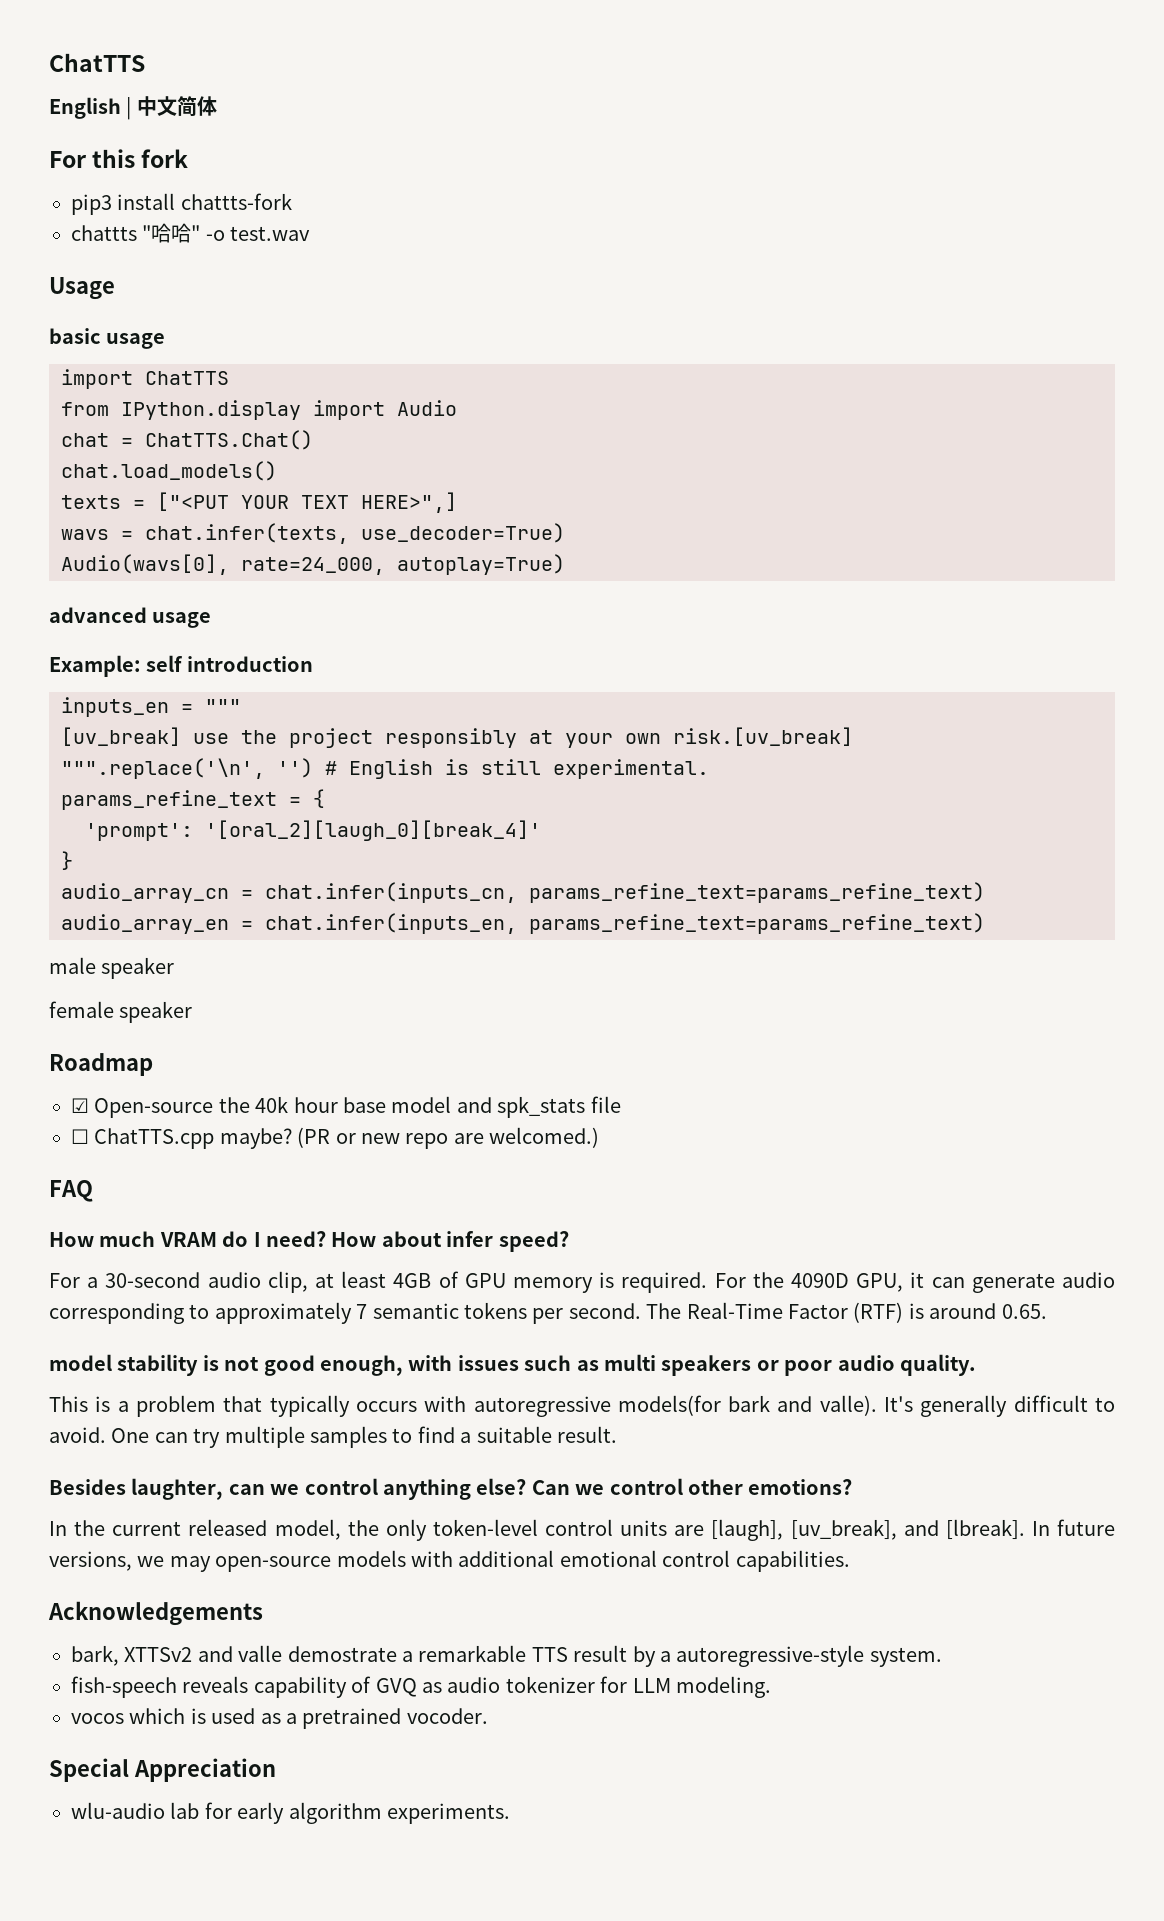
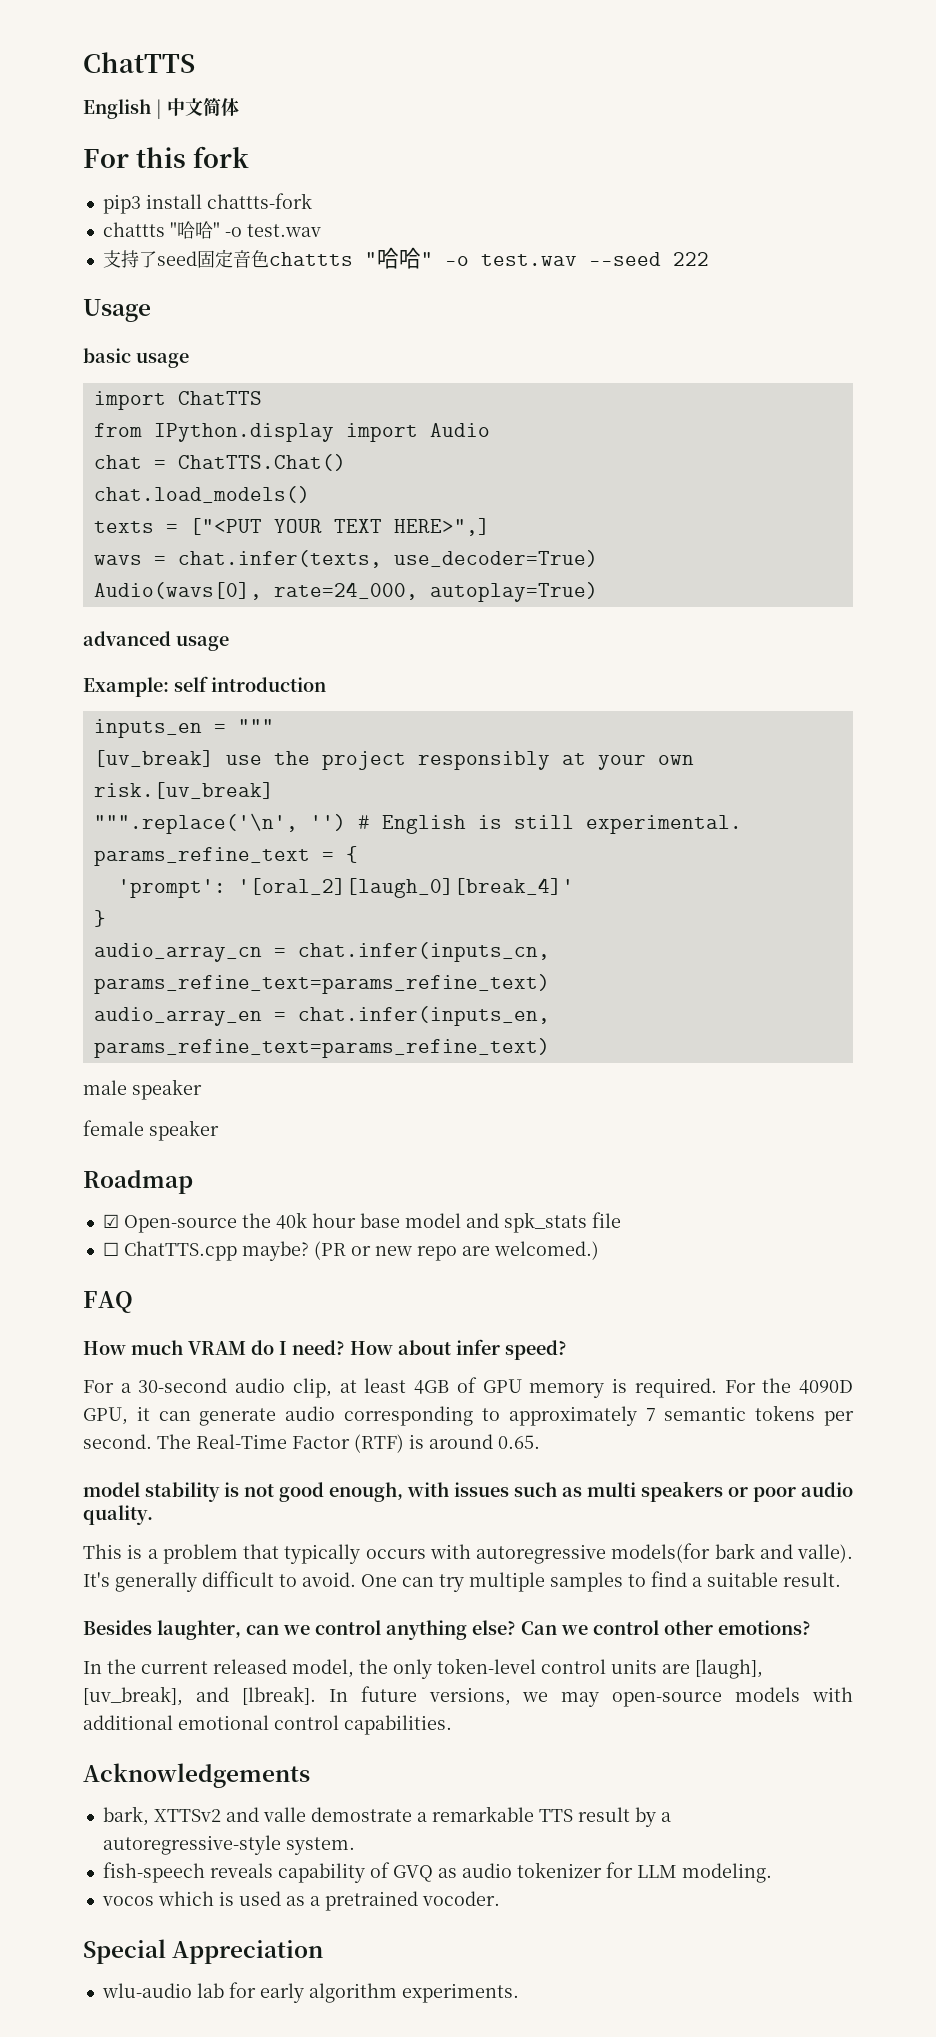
+ 支持了seed固定音色chattts "哈哈" -o test.wav --seed 222

